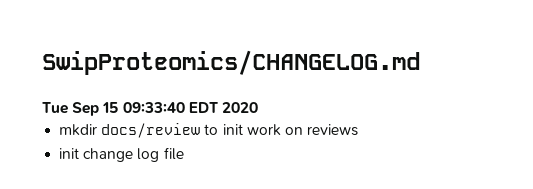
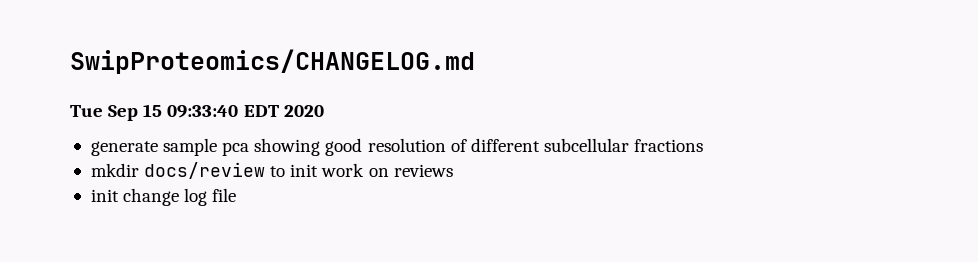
+ generate sample pca showing good resolution of different subcellular fractions

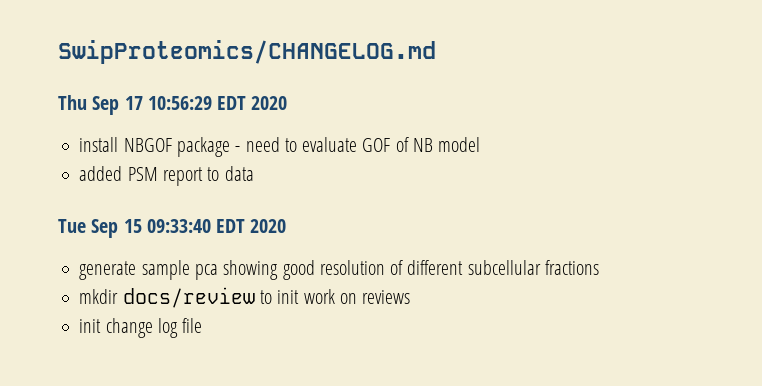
+ Thu Sep 17 10:56:29 EDT 2020
+ install NBGOF package - need to evaluate GOF of NB model
+ added PSM report to data

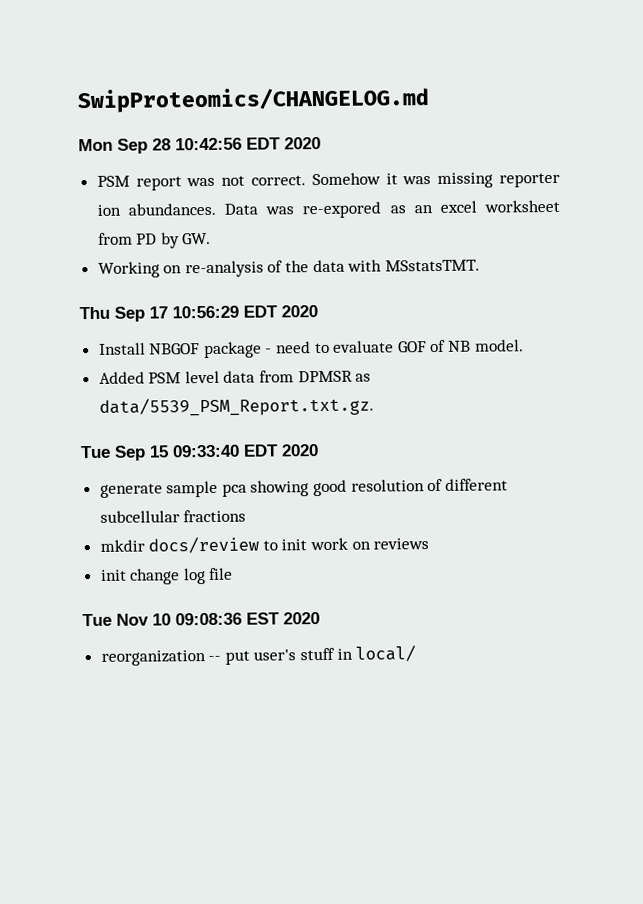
+ Mon Sep 28 10:42:56 EDT 2020
+ PSM report was not correct. Somehow it was missing reporter ion abundances. Data was re-expored as an excel worksheet from PD by GW.
+ Working on re-analysis of the data with MSstatsTMT.
- install NBGOF package - need to evaluate GOF of NB model
- added PSM report to data
+ Install NBGOF package - need to evaluate GOF of NB model.
+ Added PSM level data from DPMSR as data/5539_PSM_Report.txt.gz.
+ Tue Nov 10 09:08:36 EST 2020
+ reorganization -- put user's stuff in local/

